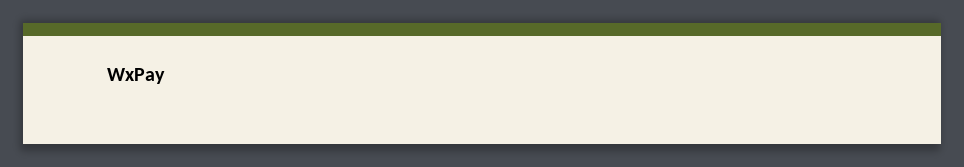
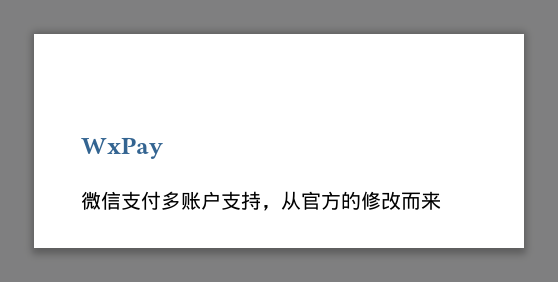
+ 微信支付多账户支持，从官方的修改而来

